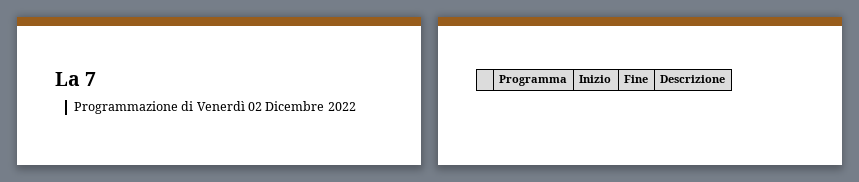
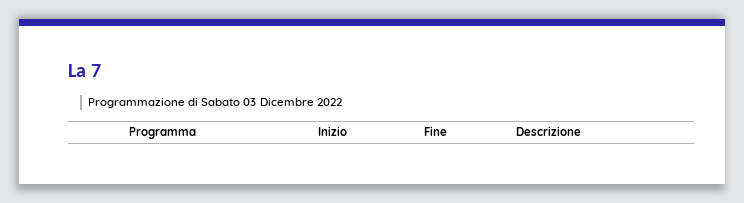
- Programmazione di Venerdì 02 Dicembre 2022
+ Programmazione di Sabato 03 Dicembre 2022

